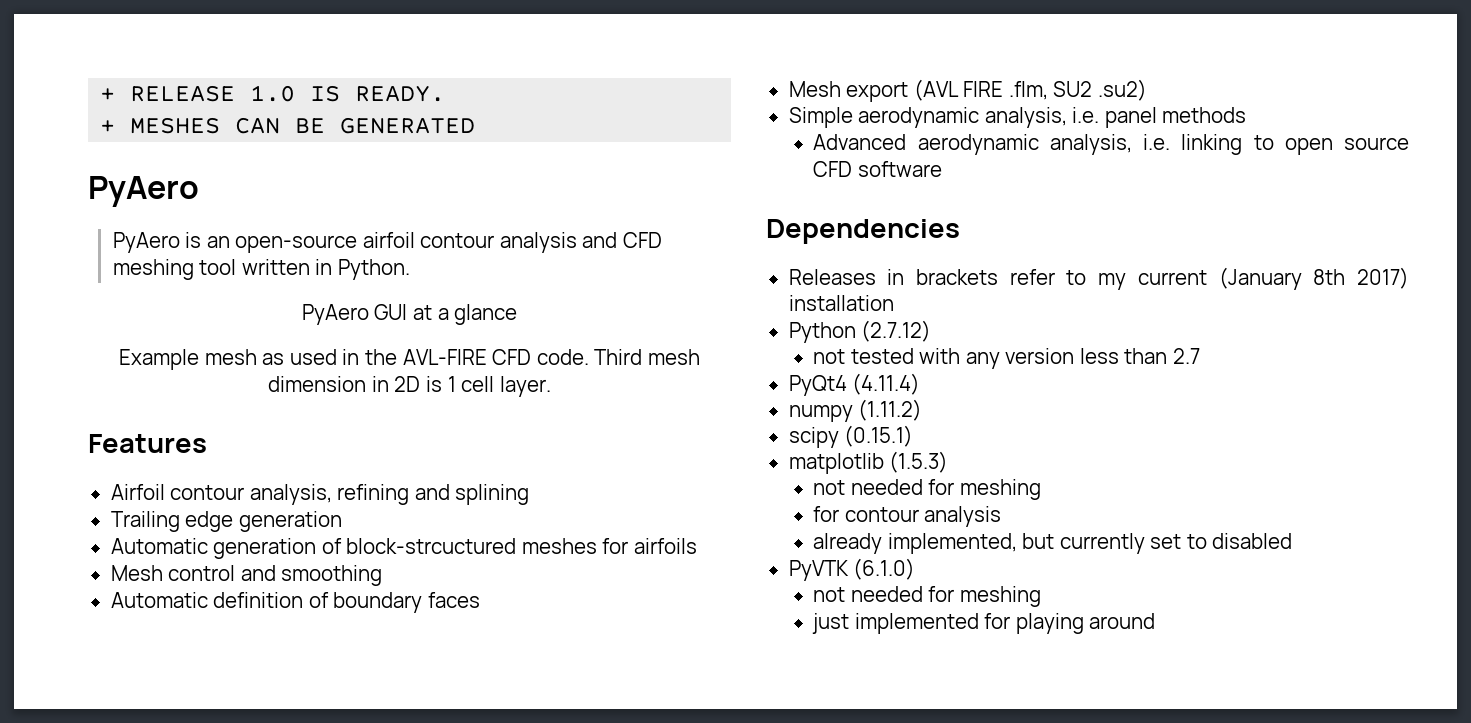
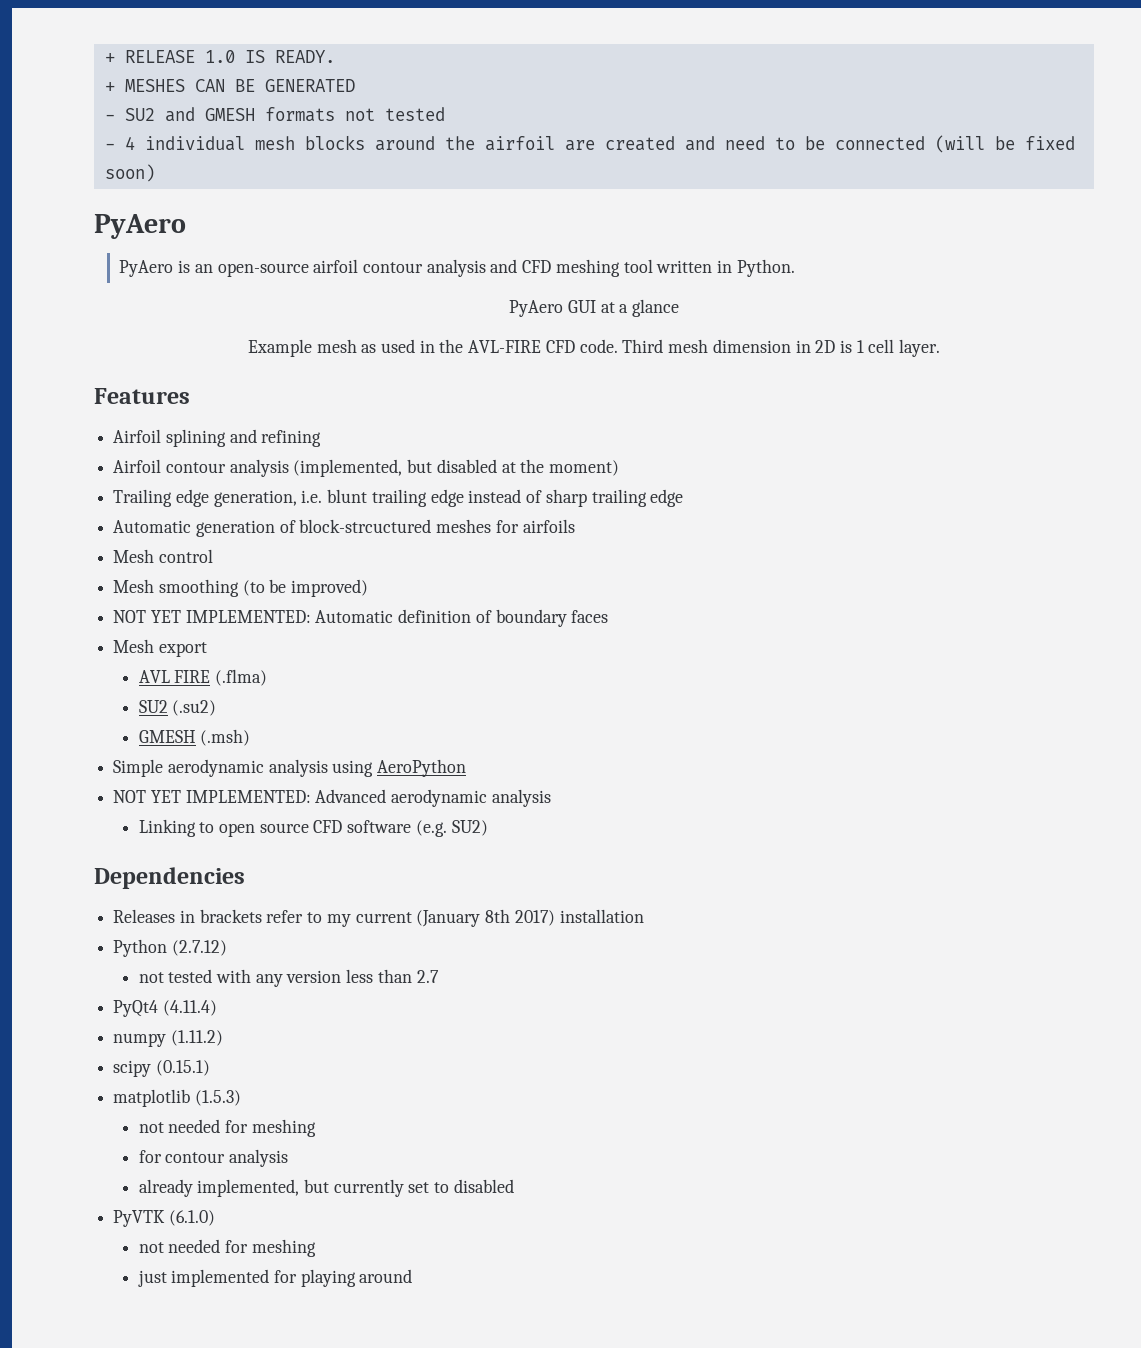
+ - SU2 and GMESH formats not tested
+ - 4 individual mesh blocks around the airfoil are created and need to be connected (will be fixed soon)
- Airfoil contour analysis, refining and splining
- Trailing edge generation
+ Airfoil splining and refining
+ Airfoil contour analysis (implemented, but disabled at the moment)
+ Trailing edge generation, i.e. blunt trailing edge instead of sharp trailing edge
- Mesh control and smoothing
- Automatic definition of boundary faces
+ Mesh control
+ Mesh smoothing (to be improved)
+ NOT YET IMPLEMENTED: Automatic definition of boundary faces
- Mesh export (AVL FIRE .flm, SU2 .su2)
- Simple aerodynamic analysis, i.e. panel methods
- Advanced aerodynamic analysis, i.e. linking to open source CFD software
+ Mesh export
+ AVL FIRE (.flma)
+ SU2 (.su2)
+ GMESH (.msh)
+ Simple aerodynamic analysis using AeroPython
+ NOT YET IMPLEMENTED: Advanced aerodynamic analysis
+ Linking to open source CFD software (e.g. SU2)

